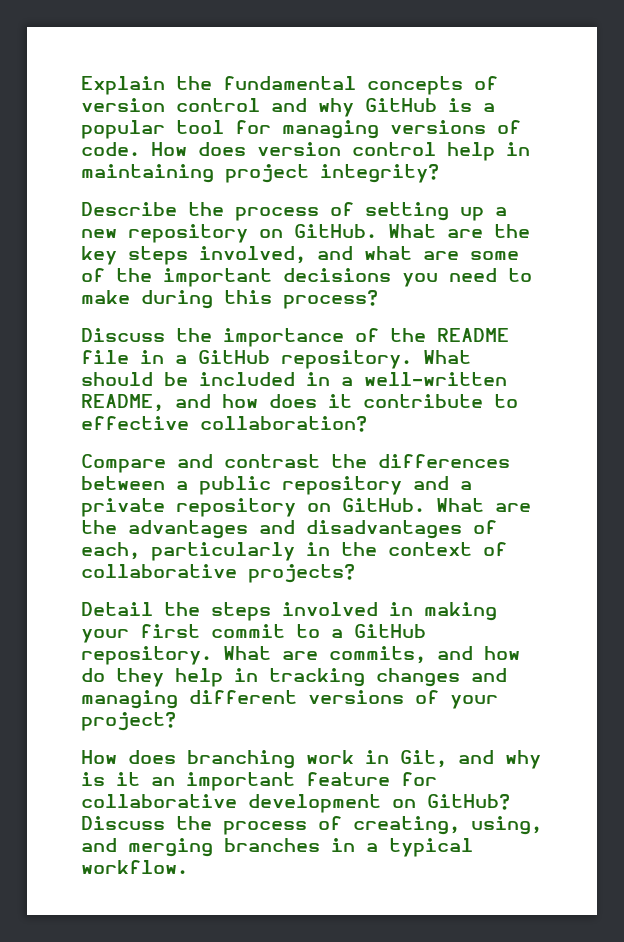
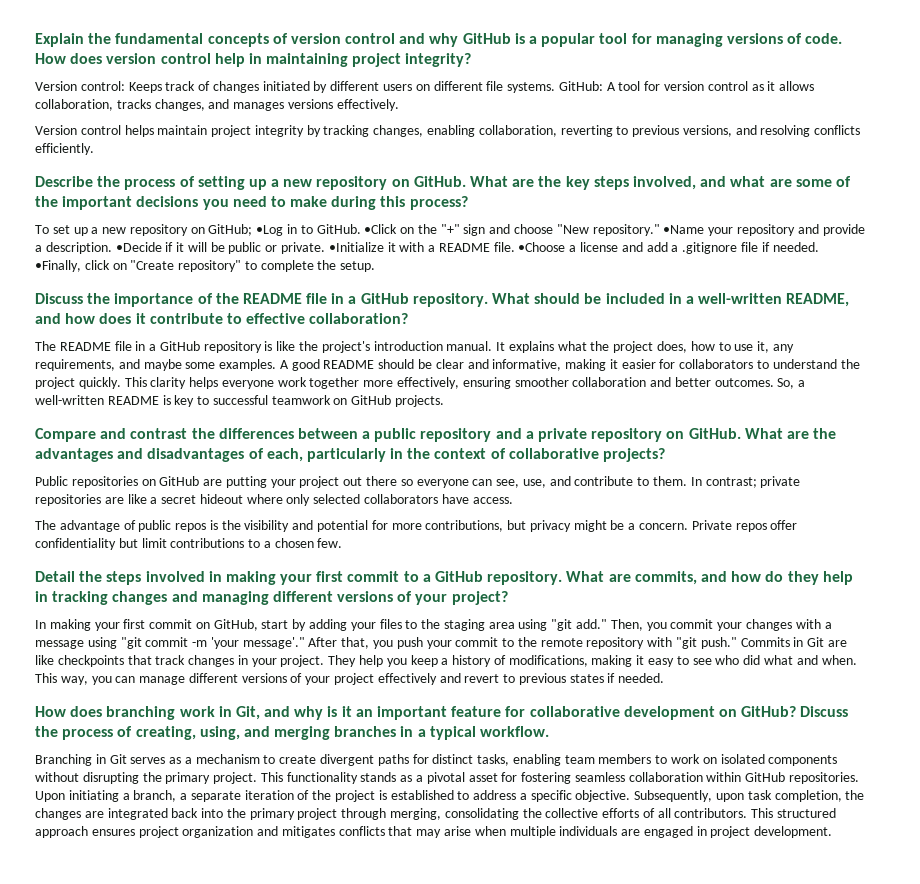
+ Version control: Keeps track of changes initiated by different users on different file systems. GitHub: A tool for version control as it allows collaboration, tracks changes, and manages versions effectively.
+ Version control helps maintain project integrity by tracking changes, enabling collaboration, reverting to previous versions, and resolving conflicts efficiently.
+ To set up a new repository on GitHub; •Log in to GitHub. •Click on the "+" sign and choose "New repository." •Name your repository and provide a description. •Decide if it will be public or private. •Initialize it with a README file. •Choose a license and add a .gitignore file if needed. •Finally, click on "Create repository" to complete the setup.
+ The README file in a GitHub repository is like the project's introduction manual. It explains what the project does, how to use it, any requirements, and maybe some examples. A good README should be clear and informative, making it easier for collaborators to understand the project quickly. This clarity helps everyone work together more effectively, ensuring smoother collaboration and better outcomes. So, a well-written README is key to successful teamwork on GitHub projects.
+ Public repositories on GitHub are putting your project out there so everyone can see, use, and contribute to them. In contrast; private repositories are like a secret hideout where only selected collaborators have access.
+ The advantage of public repos is the visibility and potential for more contributions, but privacy might be a concern. Private repos offer confidentiality but limit contributions to a chosen few.
+ In making your first commit on GitHub, start by adding your files to the staging area using "git add." Then, you commit your changes with a message using "git commit -m 'your message'." After that, you push your commit to the remote repository with "git push." Commits in Git are like checkpoints that track changes in your project. They help you keep a history of modifications, making it easy to see who did what and when. This way, you can manage different versions of your project effectively and revert to previous states if needed.
+ Branching in Git serves as a mechanism to create divergent paths for distinct tasks, enabling team members to work on isolated components without disrupting the primary project. This functionality stands as a pivotal asset for fostering seamless collaboration within GitHub repositories. Upon initiating a branch, a separate iteration of the project is established to address a specific objective. Subsequently, upon task completion, the changes are integrated back into the primary project through merging, consolidating the collective efforts of all contributors. This structured approach ensures project organization and mitigates conflicts that may arise when multiple individuals are engaged in project development.

